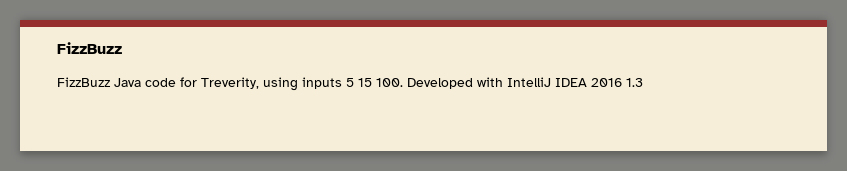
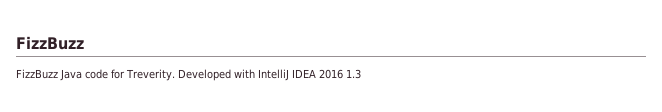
- FizzBuzz Java code for Treverity, using inputs 5 15 100. Developed with IntelliJ IDEA 2016 1.3
+ FizzBuzz Java code for Treverity. Developed with IntelliJ IDEA 2016 1.3

